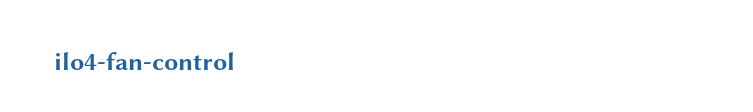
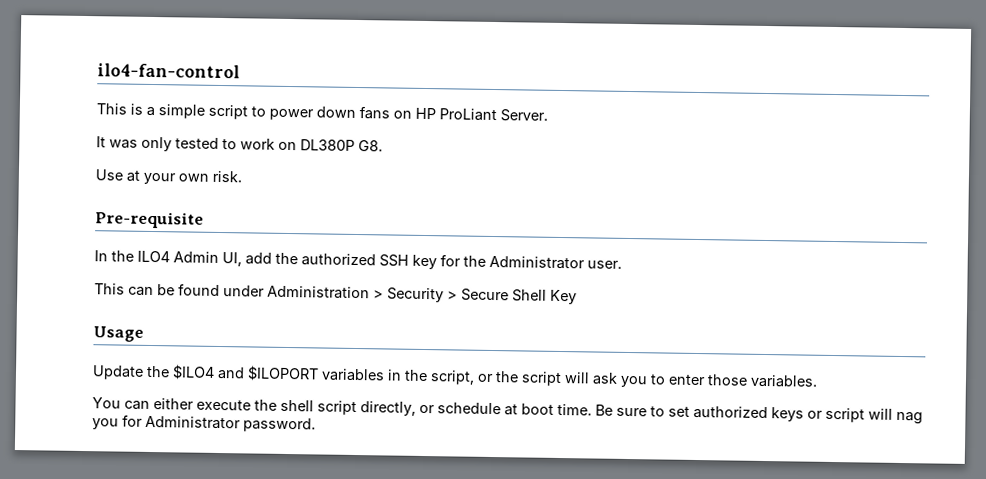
+ This is a simple script to power down fans on HP ProLiant Server.
+ It was only tested to work on DL380P G8.
+ Use at your own risk.
+ Pre-requisite
+ In the ILO4 Admin UI, add the authorized SSH key for the Administrator user.
+ This can be found under Administration > Security > Secure Shell Key
+ Usage
+ Update the $ILO4 and $ILOPORT variables in the script, or the script will ask you to enter those variables.
+ You can either execute the shell script directly, or schedule at boot time. Be sure to set authorized keys or script will nag you for Administrator password.

